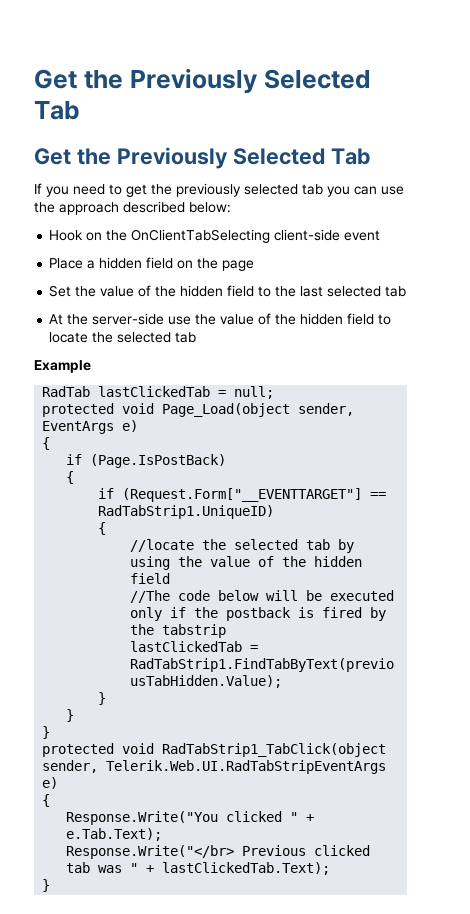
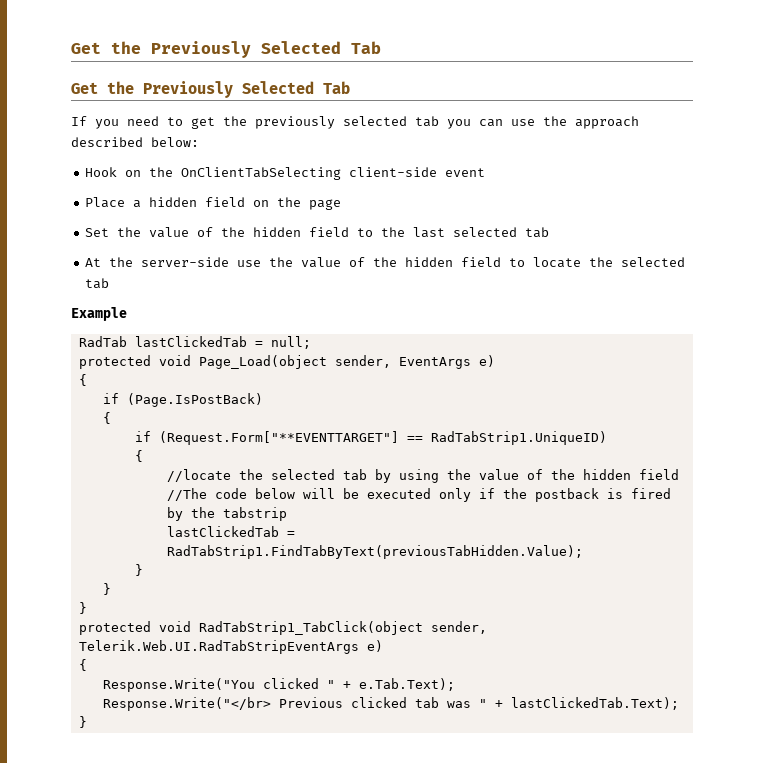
- if (Request.Form["__EVENTTARGET"] == RadTabStrip1.UniqueID)
+ if (Request.Form["**EVENTTARGET"] == RadTabStrip1.UniqueID)

